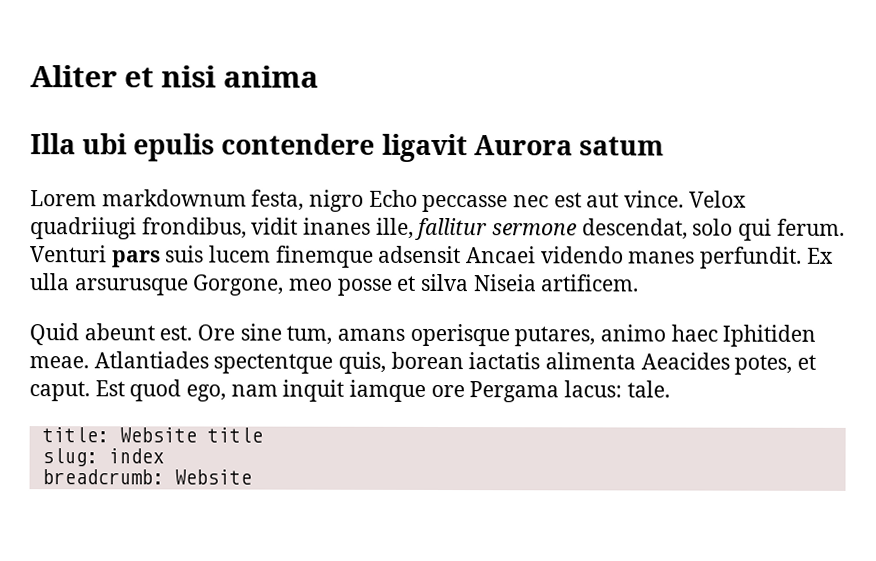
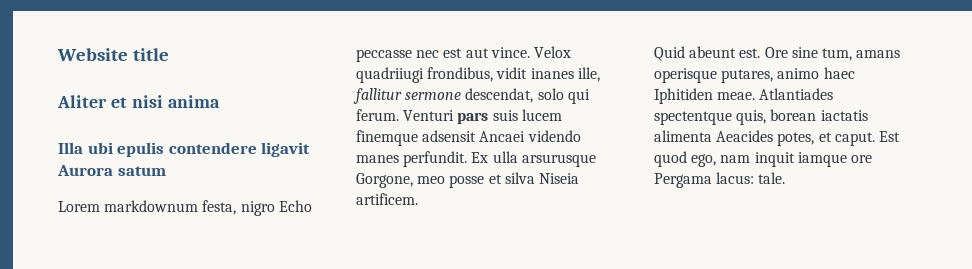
+ Website title
- title: Website title
- slug: index
- breadcrumb: Website

